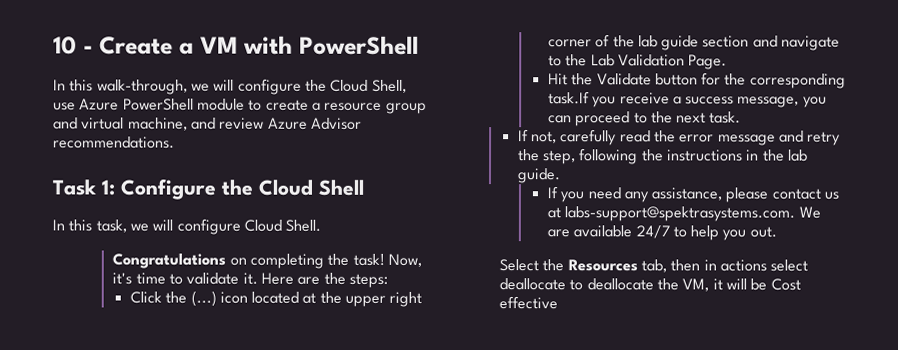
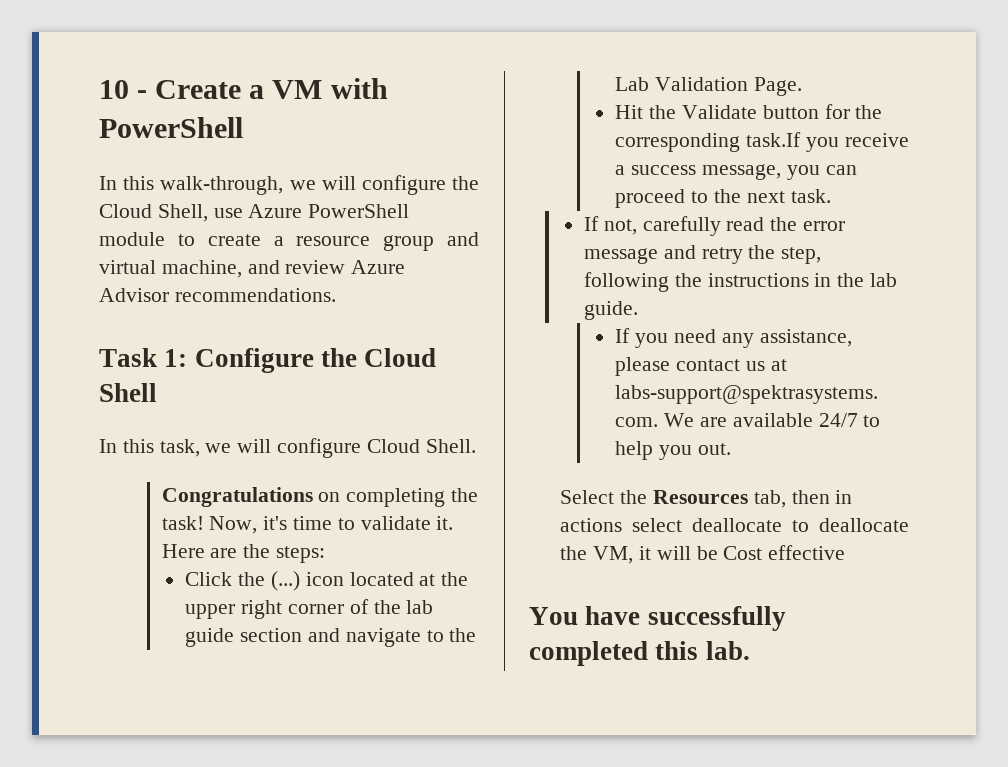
+ You have successfully completed this lab.

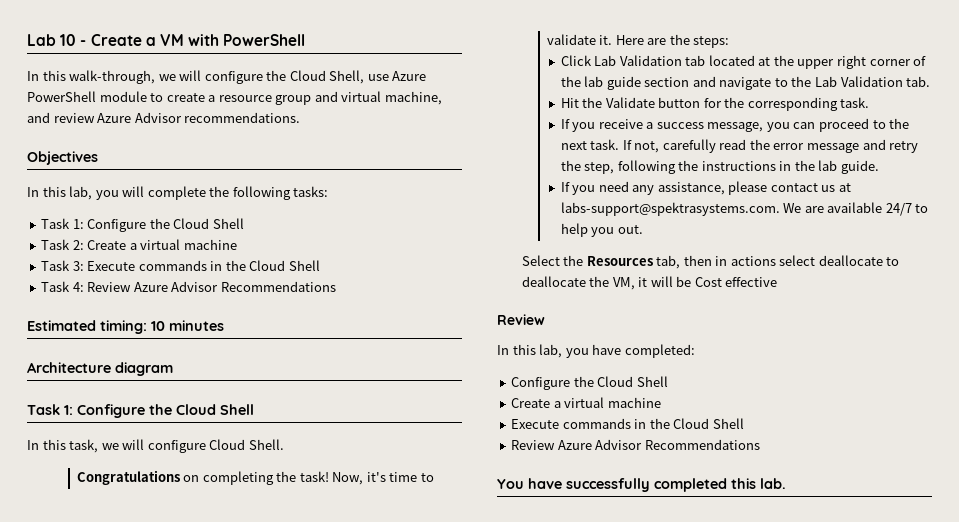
- 10 - Create a VM with PowerShell
+ Lab 10 - Create a VM with PowerShell
+ Objectives
+ In this lab, you will complete the following tasks:
+ Task 1: Configure the Cloud Shell
+ Task 2: Create a virtual machine
+ Task 3: Execute commands in the Cloud Shell
+ Task 4: Review Azure Advisor Recommendations
+ Estimated timing: 10 minutes
+ Architecture diagram
- Click the (...) icon located at the upper right corner of the lab guide section and navigate to the Lab Validation Page.
+ Click Lab Validation tab located at the upper right corner of the lab guide section and navigate to the Lab Validation tab.
- Hit the Validate button for the corresponding task.If you receive a success message, you can proceed to the next task.
- If not, carefully read the error message and retry the step, following the instructions in the lab guide.
+ Hit the Validate button for the corresponding task.
+ If you receive a success message, you can proceed to the next task. If not, carefully read the error message and retry the step, following the instructions in the lab guide.
  Select the Resources tab, then in actions select deallocate to deallocate the VM, it will be Cost effective
+ Review
+ In this lab, you have completed:
+ Configure the Cloud Shell
+ Create a virtual machine
+ Execute commands in the Cloud Shell
+ Review Azure Advisor Recommendations

